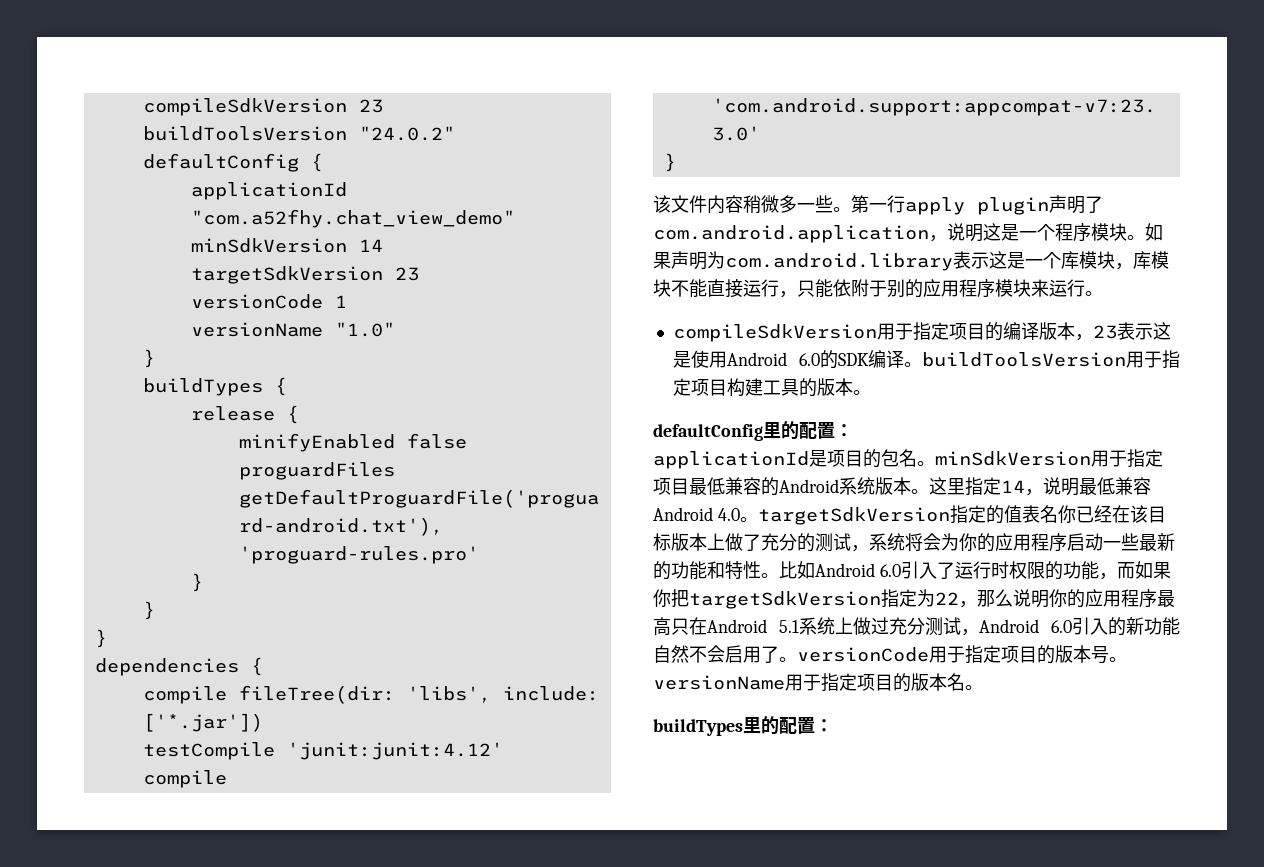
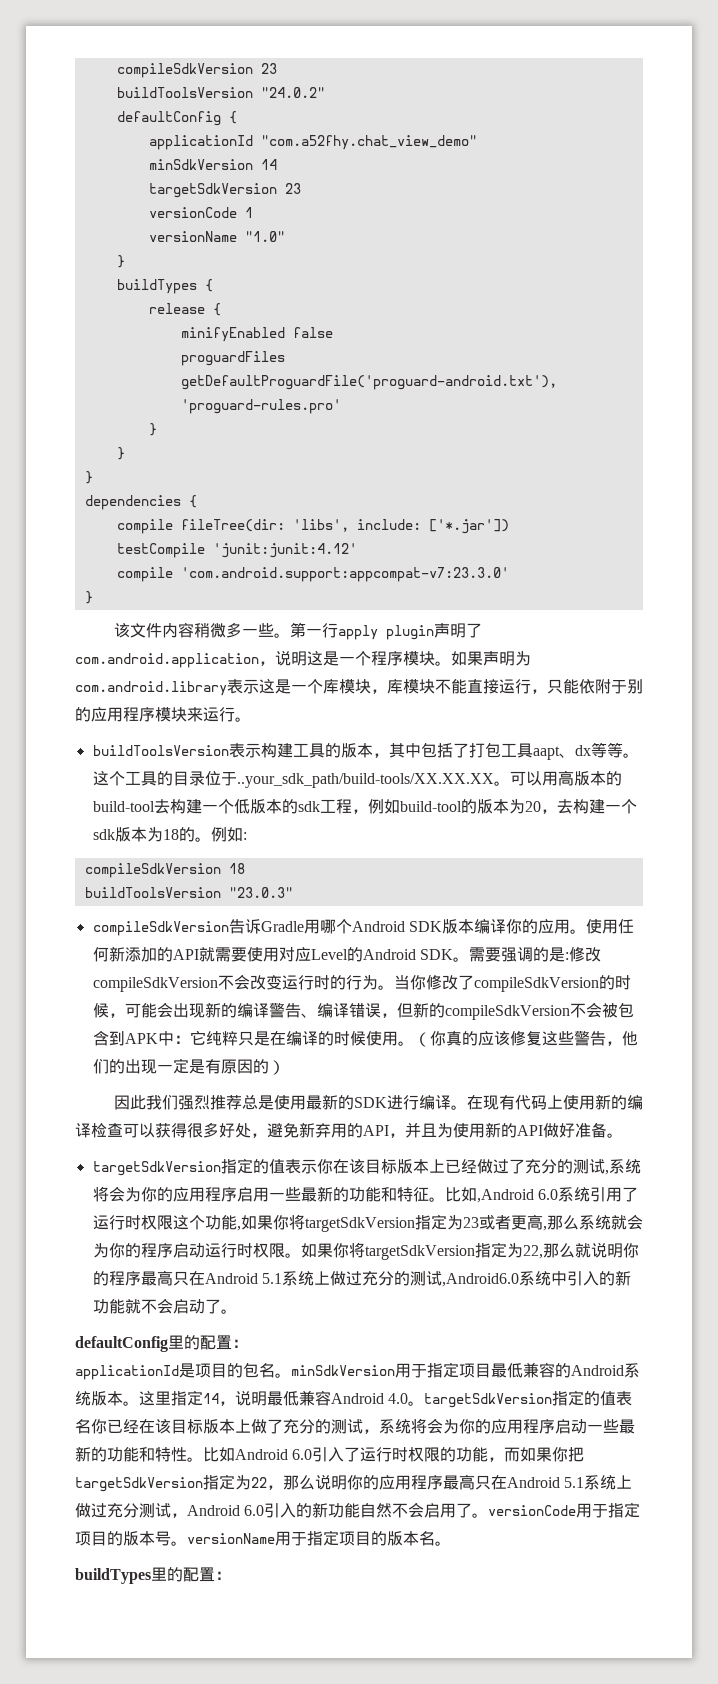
- compileSdkVersion用于指定项目的编译版本，23表示这是使用Android 6.0的SDK编译。buildToolsVersion用于指定项目构建工具的版本。
+ buildToolsVersion表示构建工具的版本，其中包括了打包工具aapt、dx等等。这个工具的目录位于..your_sdk_path/build-tools/XX.XX.XX。可以用高版本的build-tool去构建一个低版本的sdk工程，例如build-tool的版本为20，去构建一个sdk版本为18的。例如:
+ compileSdkVersion 18
+ buildToolsVersion "23.0.3"
+ compileSdkVersion告诉Gradle用哪个Android SDK版本编译你的应用。使用任何新添加的API就需要使用对应Level的Android SDK。需要强调的是:修改compileSdkVersion不会改变运行时的行为。当你修改了compileSdkVersion的时候，可能会出现新的编译警告、编译错误，但新的compileSdkVersion不会被包含到APK中：它纯粹只是在编译的时候使用。（你真的应该修复这些警告，他们的出现一定是有原因的）
+ 因此我们强烈推荐总是使用最新的SDK进行编译。在现有代码上使用新的编译检查可以获得很多好处，避免新弃用的API，并且为使用新的API做好准备。
+ targetSdkVersion指定的值表示你在该目标版本上已经做过了充分的测试,系统将会为你的应用程序启用一些最新的功能和特征。比如,Android 6.0系统引用了运行时权限这个功能,如果你将targetSdkVersion指定为23或者更高,那么系统就会为你的程序启动运行时权限。如果你将targetSdkVersion指定为22,那么就说明你的程序最高只在Android 5.1系统上做过充分的测试,Android6.0系统中引入的新功能就不会启动了。

